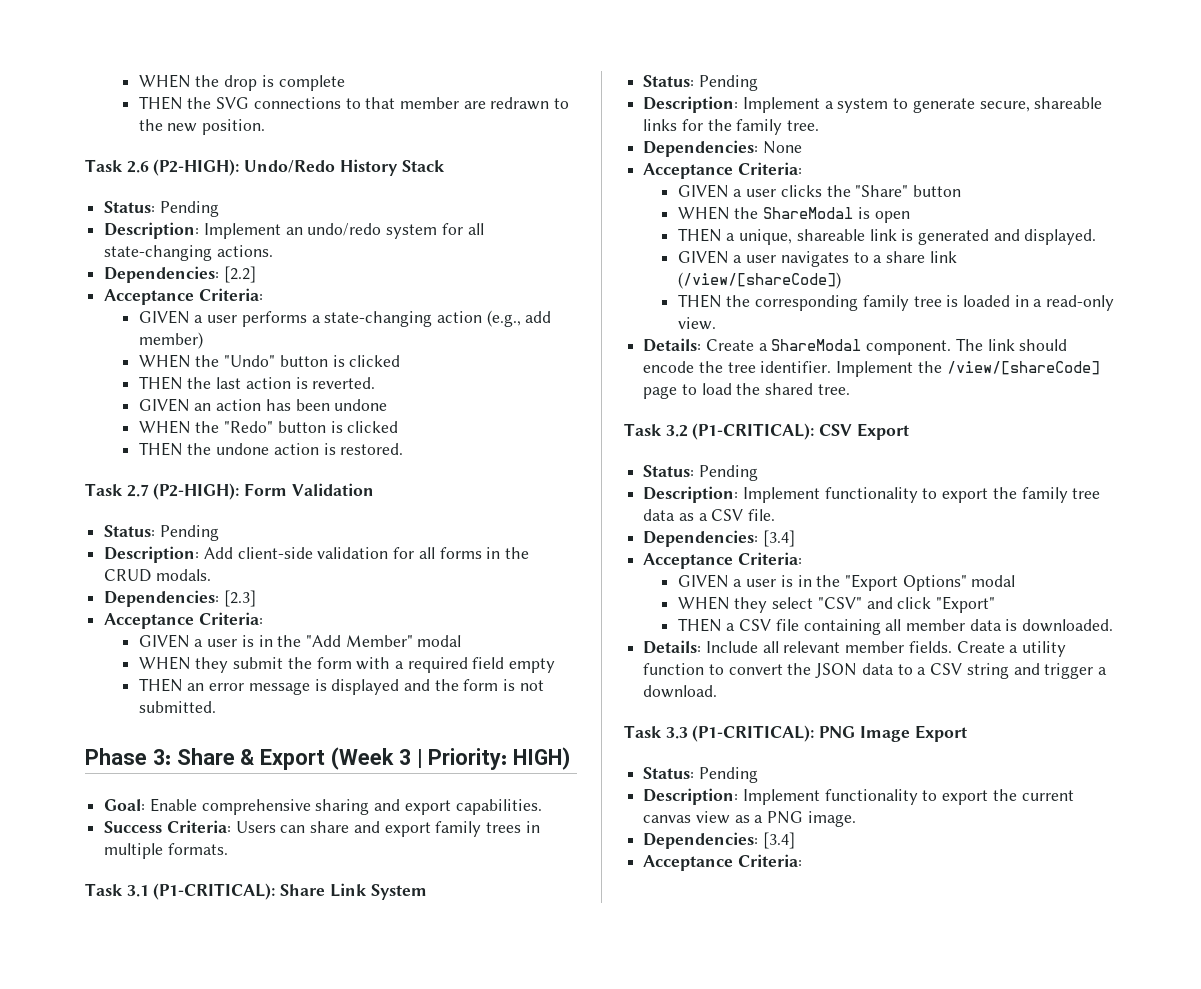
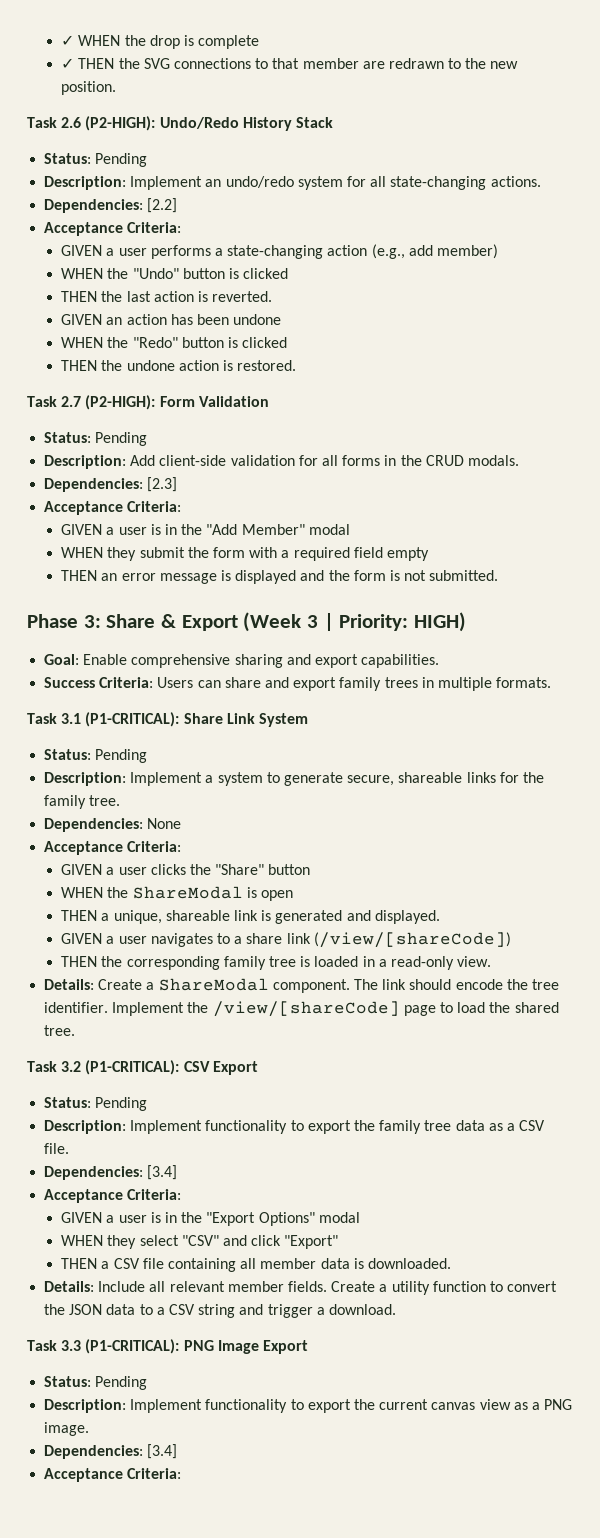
- WHEN the drop is complete
+ ✓ WHEN the drop is complete
- THEN the SVG connections to that member are redrawn to the new position.
+ ✓ THEN the SVG connections to that member are redrawn to the new position.

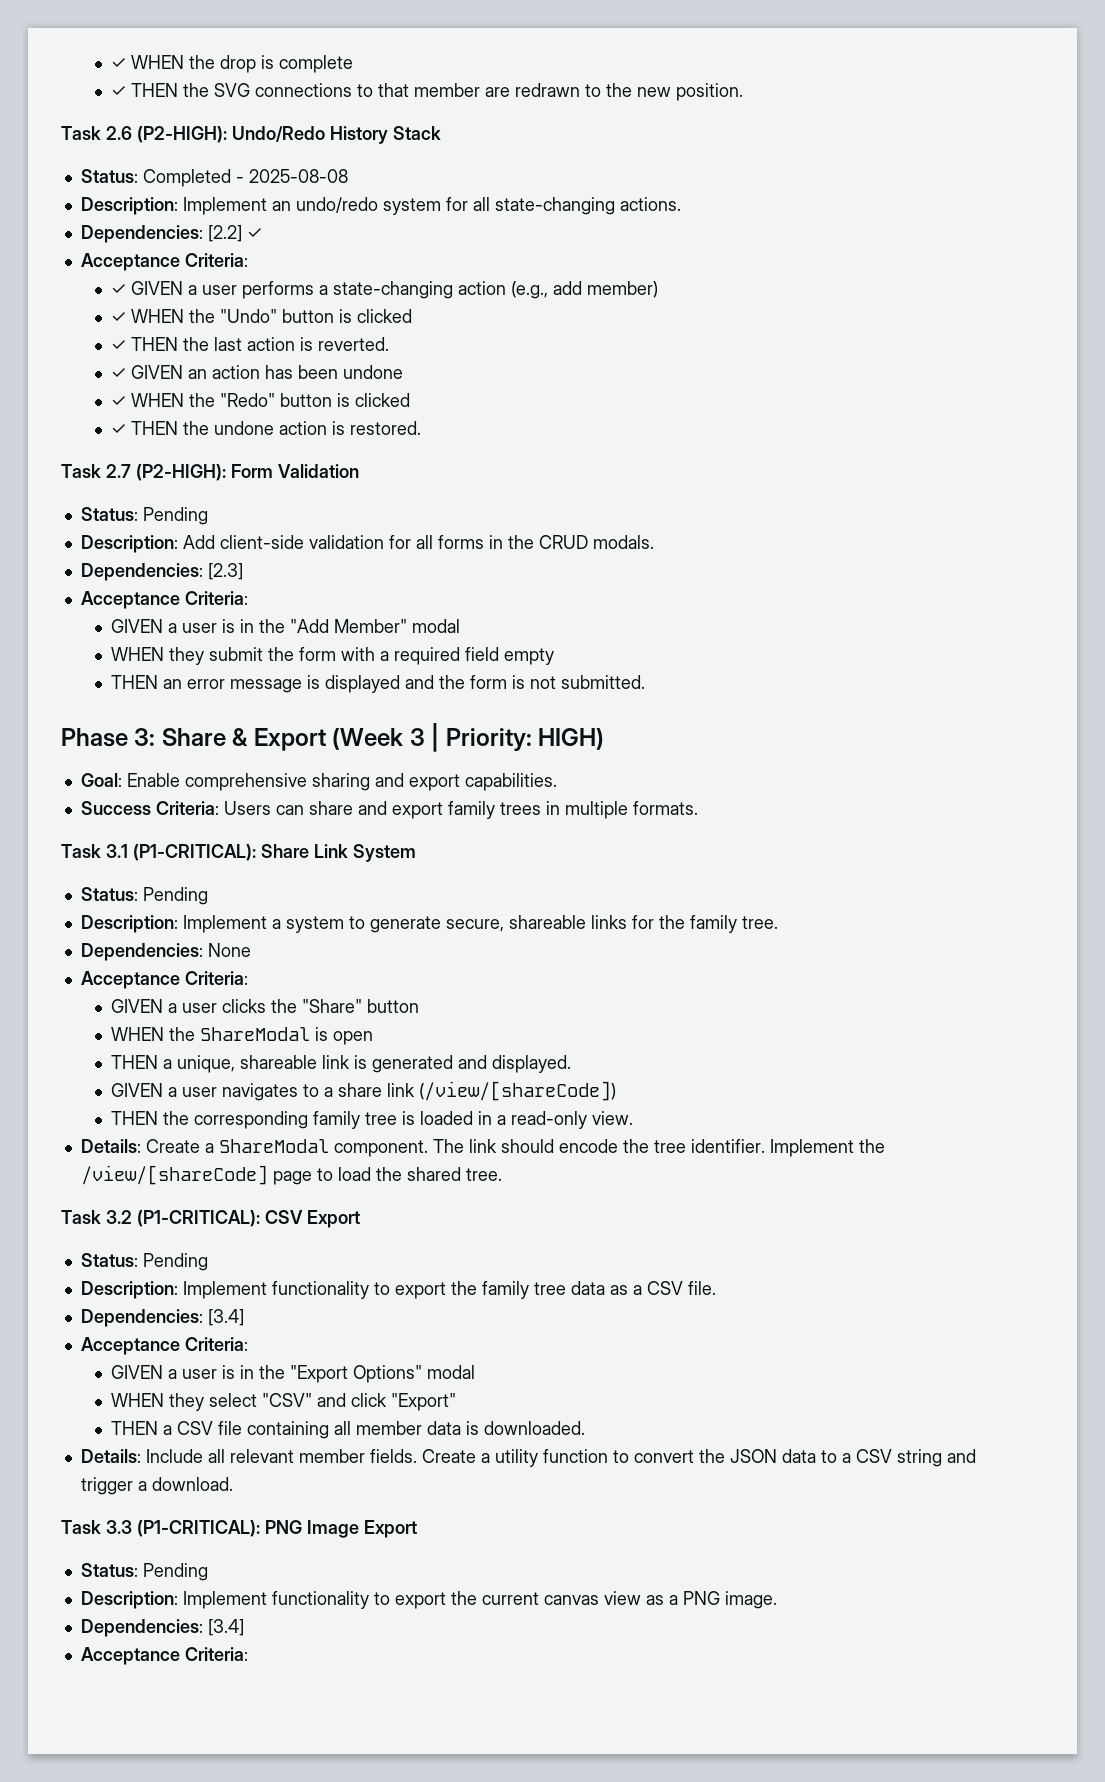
  Task 2.6 (P2-HIGH): Undo/Redo History Stack
- Status: Pending
+ Status: Completed - 2025-08-08
- Dependencies: [2.2]
+ Dependencies: [2.2] ✓
  Acceptance Criteria:
- GIVEN a user performs a state-changing action (e.g., add member)
+ ✓ GIVEN a user performs a state-changing action (e.g., add member)
- WHEN the "Undo" button is clicked
+ ✓ WHEN the "Undo" button is clicked
- THEN the last action is reverted.
+ ✓ THEN the last action is reverted.
- GIVEN an action has been undone
+ ✓ GIVEN an action has been undone
- WHEN the "Redo" button is clicked
+ ✓ WHEN the "Redo" button is clicked
- THEN the undone action is restored.
+ ✓ THEN the undone action is restored.

